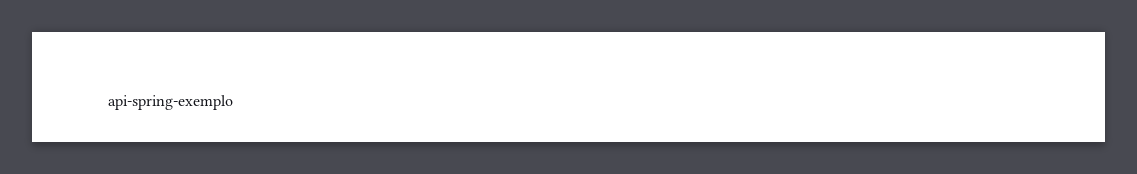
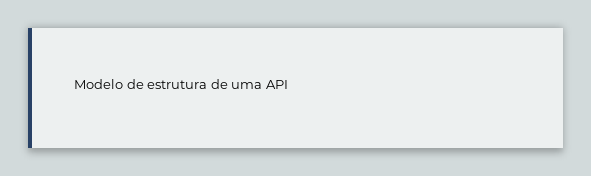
- api-spring-exemplo
+ Modelo de estrutura de uma API

